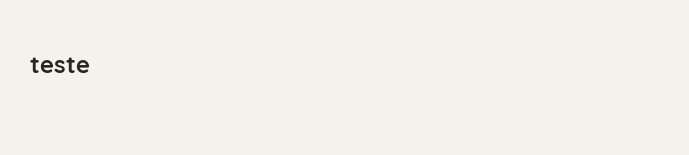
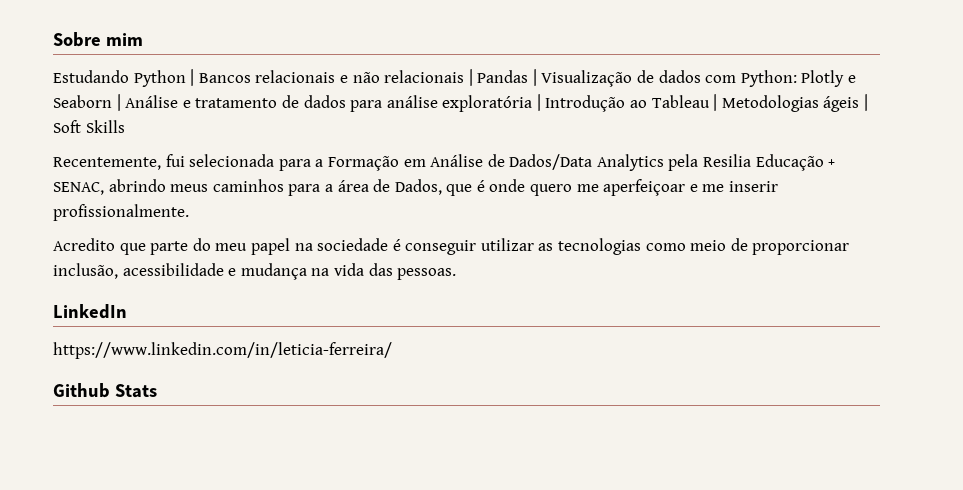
- teste
+ Sobre mim
+ Estudando Python | Bancos relacionais e não relacionais | Pandas | Visualização de dados com Python: Plotly e Seaborn | Análise e tratamento de dados para análise exploratória | Introdução ao Tableau | Metodologias ágeis | Soft Skills
+ Recentemente, fui selecionada para a Formação em Análise de Dados/Data Analytics pela Resilia Educação + SENAC, abrindo meus caminhos para a área de Dados, que é onde quero me aperfeiçoar e me inserir profissionalmente.
+ Acredito que parte do meu papel na sociedade é conseguir utilizar as tecnologias como meio de proporcionar inclusão, acessibilidade e mudança na vida das pessoas.
+ LinkedIn
+ https://www.linkedin.com/in/leticia-ferreira/
+ Github Stats

